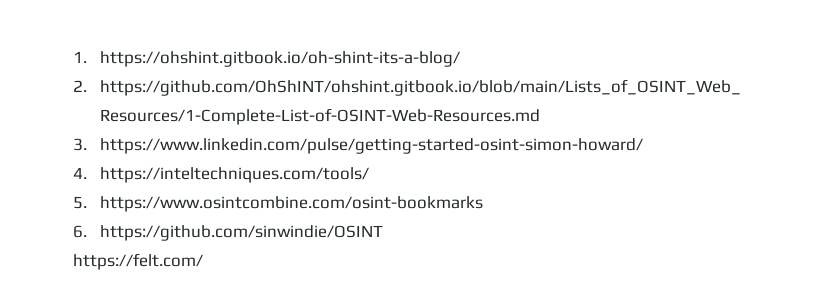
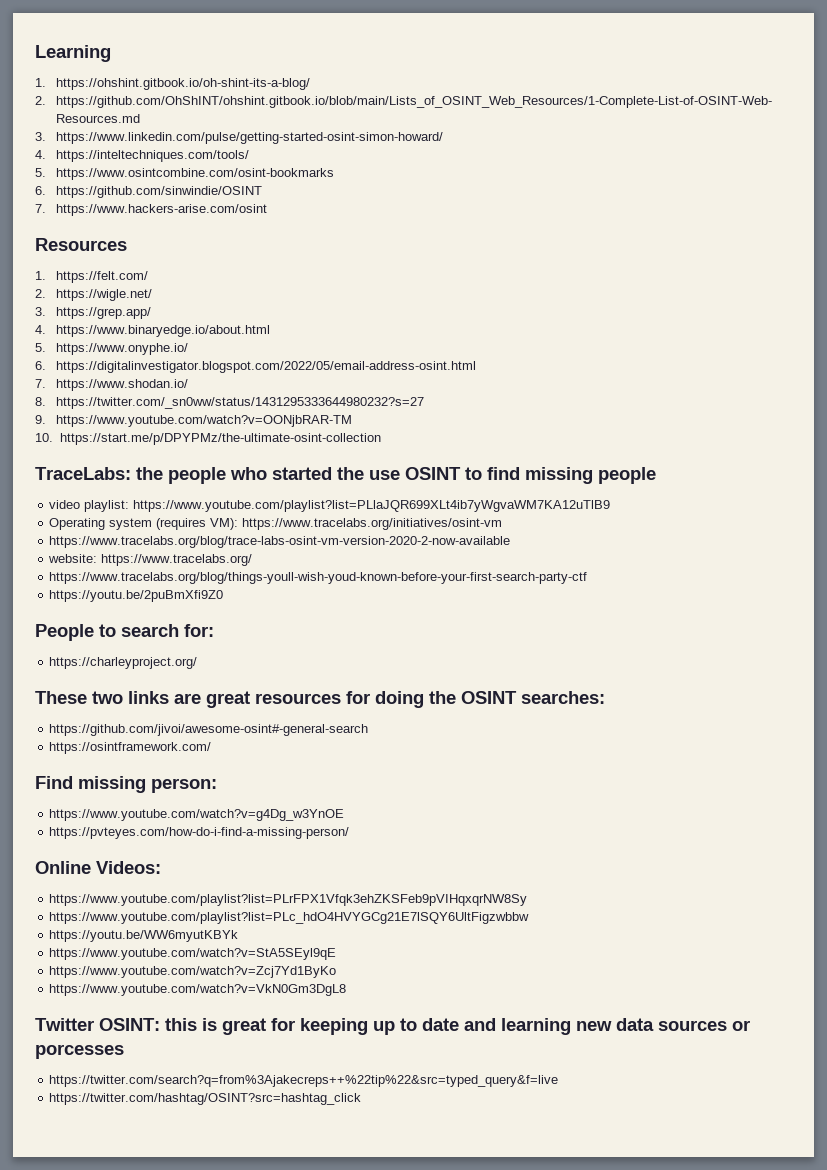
+ Learning
- https://felt.com/
+ 7. https://www.hackers-arise.com/osint
+ Resources
+ 1. https://felt.com/
+ 2. https://wigle.net/
+ 3. https://grep.app/
+ 4. https://www.binaryedge.io/about.html
+ 5. https://www.onyphe.io/
+ 6. https://digitalinvestigator.blogspot.com/2022/05/email-address-osint.html
+ 7. https://www.shodan.io/
+ 8. https://twitter.com/_sn0ww/status/1431295333644980232?s=27
+ 9. https://www.youtube.com/watch?v=OONjbRAR-TM
+ 10. https://start.me/p/DPYPMz/the-ultimate-osint-collection
+ TraceLabs: the people who started the use OSINT to find missing people
+ video playlist: https://www.youtube.com/playlist?list=PLlaJQR699XLt4ib7yWgvaWM7KA12uTlB9
+ Operating system (requires VM): https://www.tracelabs.org/initiatives/osint-vm
+ https://www.tracelabs.org/blog/trace-labs-osint-vm-version-2020-2-now-available
+ website: https://www.tracelabs.org/
+ https://www.tracelabs.org/blog/things-youll-wish-youd-known-before-your-first-search-party-ctf
+ https://youtu.be/2puBmXfi9Z0
+ People to search for:
+ https://charleyproject.org/
+ These two links are great resources for doing the OSINT searches:
+ https://github.com/jivoi/awesome-osint#-general-search
+ https://osintframework.com/
+ Find missing person:
+ https://www.youtube.com/watch?v=g4Dg_w3YnOE
+ https://pvteyes.com/how-do-i-find-a-missing-person/
+ Online Videos:
+ https://www.youtube.com/playlist?list=PLrFPX1Vfqk3ehZKSFeb9pVIHqxqrNW8Sy
+ https://www.youtube.com/playlist?list=PLc_hdO4HVYGCg21E7lSQY6UltFigzwbbw
+ https://youtu.be/WW6myutKBYk
+ https://www.youtube.com/watch?v=StA5SEyl9qE
+ https://www.youtube.com/watch?v=Zcj7Yd1ByKo
+ https://www.youtube.com/watch?v=VkN0Gm3DgL8
+ Twitter OSINT: this is great for keeping up to date and learning new data sources or porcesses
+ https://twitter.com/search?q=from%3Ajakecreps++%22tip%22&src=typed_query&f=live
+ https://twitter.com/hashtag/OSINT?src=hashtag_click

